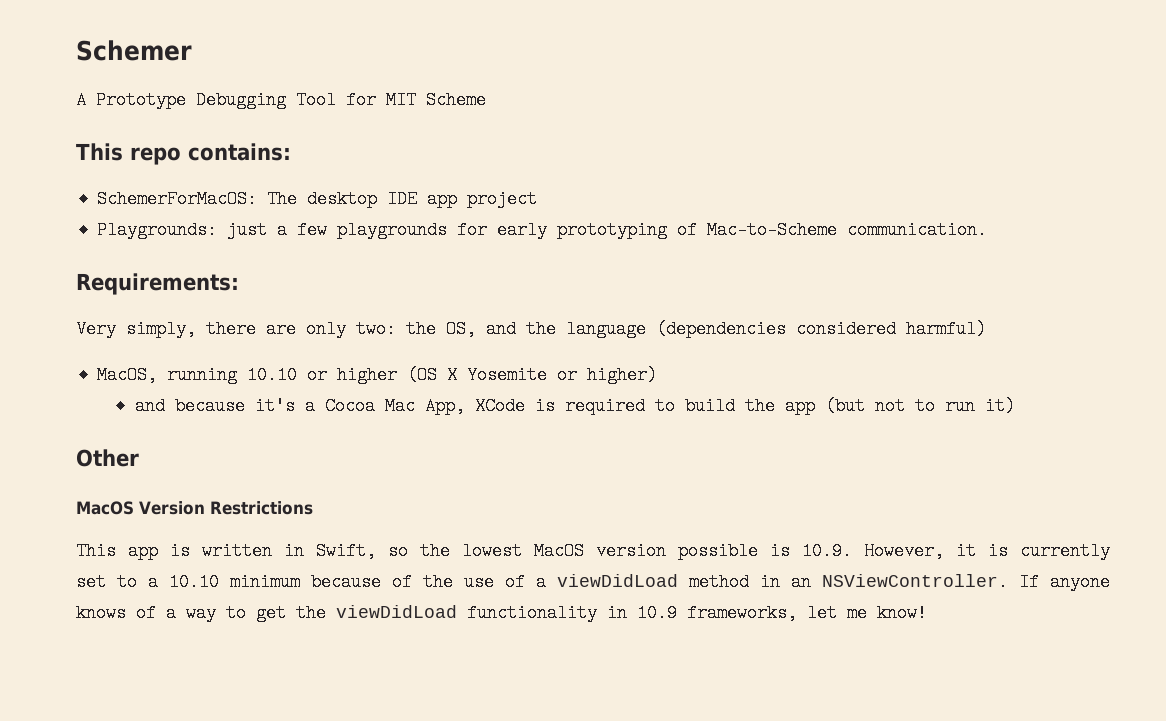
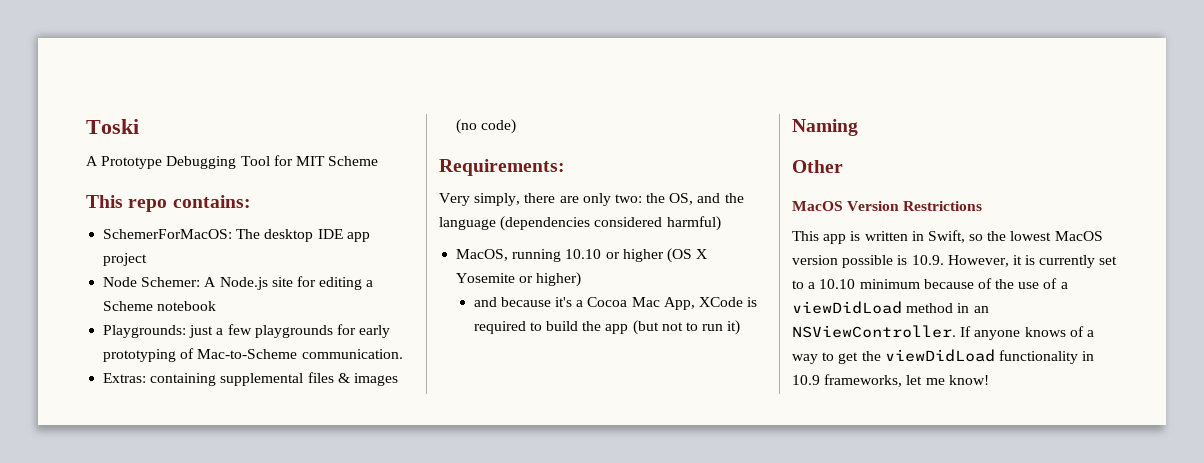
- Schemer
+ Toski
+ Node Schemer: A Node.js site for editing a Scheme notebook
+ Extras: containing supplemental files & images (no code)
+ Naming

